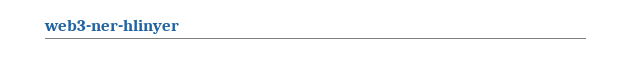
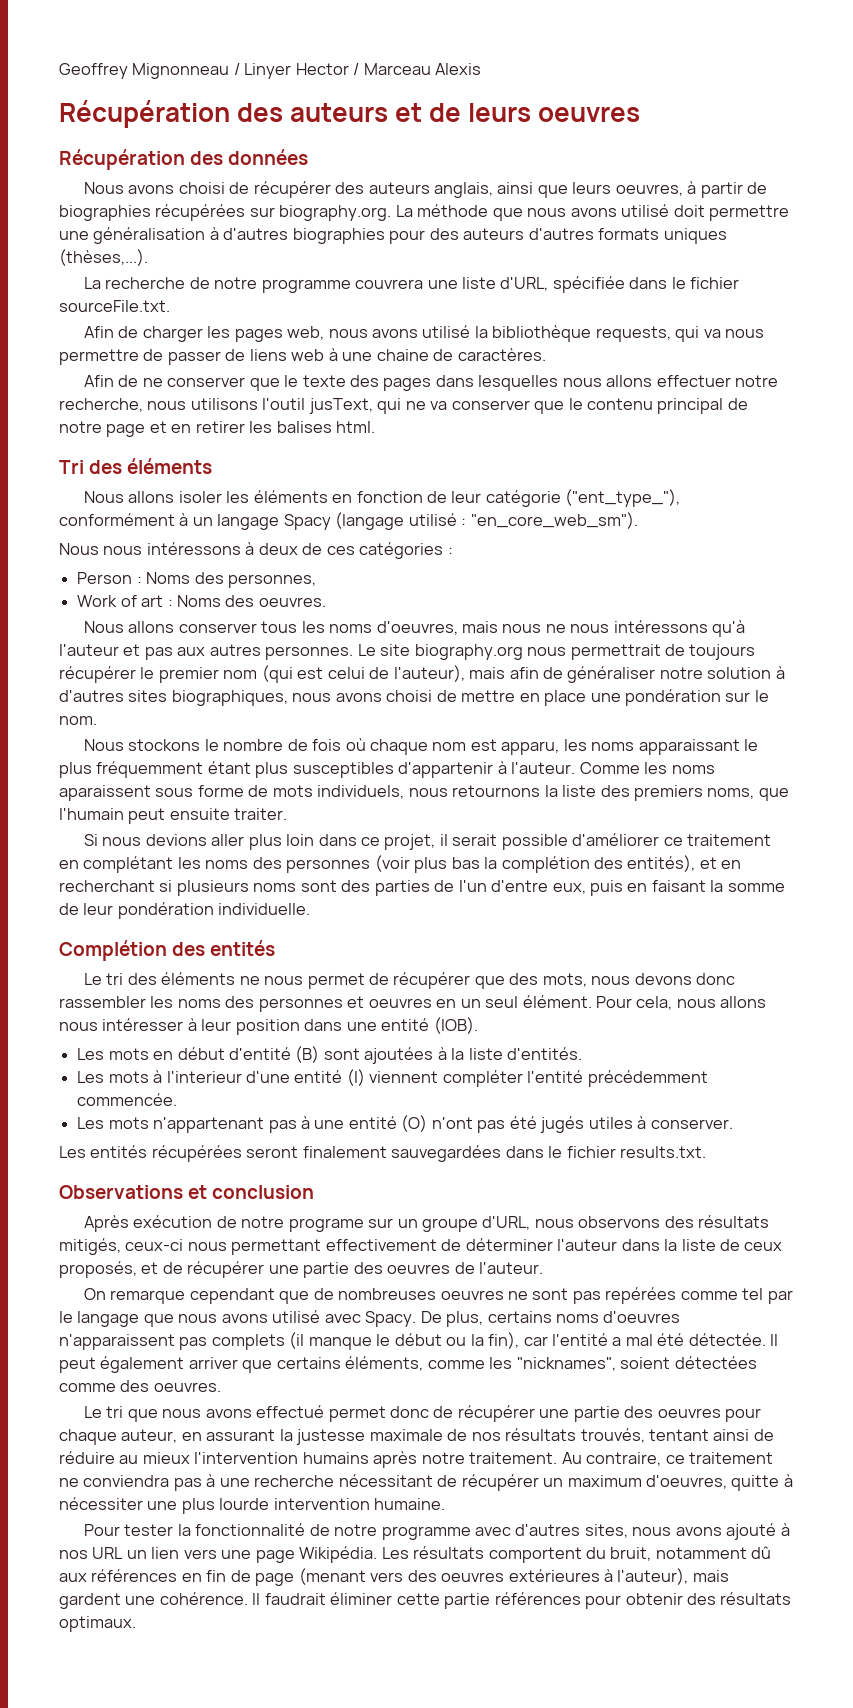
- web3-ner-hlinyer
+ Geoffrey Mignonneau / Linyer Hector / Marceau Alexis
+ Récupération des auteurs et de leurs oeuvres
+ Récupération des données
+ Nous avons choisi de récupérer des auteurs anglais, ainsi que leurs oeuvres, à partir de biographies récupérées sur biography.org. La méthode que nous avons utilisé doit permettre une généralisation à d'autres biographies pour des auteurs d'autres formats uniques (thèses,...).
+ La recherche de notre programme couvrera une liste d'URL, spécifiée dans le fichier sourceFile.txt.
+ Afin de charger les pages web, nous avons utilisé la bibliothèque requests, qui va nous permettre de passer de liens web à une chaine de caractères.
+ Afin de ne conserver que le texte des pages dans lesquelles nous allons effectuer notre recherche, nous utilisons l'outil jusText, qui ne va conserver que le contenu principal de notre page et en retirer les balises html.
+ Tri des éléments
+ Nous allons isoler les éléments en fonction de leur catégorie ("ent_type_"), conformément à un langage Spacy (langage utilisé : "en_core_web_sm").
+ Nous nous intéressons à deux de ces catégories :
+ Person : Noms des personnes,
+ Work of art : Noms des oeuvres.
+ Nous allons conserver tous les noms d'oeuvres, mais nous ne nous intéressons qu'à l'auteur et pas aux autres personnes. Le site biography.org nous permettrait de toujours récupérer le premier nom (qui est celui de l'auteur), mais afin de généraliser notre solution à d'autres sites biographiques, nous avons choisi de mettre en place une pondération sur le nom.
+ Nous stockons le nombre de fois où chaque nom est apparu, les noms apparaissant le plus fréquemment étant plus susceptibles d'appartenir à l'auteur. Comme les noms aparaissent sous forme de mots individuels, nous retournons la liste des premiers noms, que l'humain peut ensuite traiter.
+ Si nous devions aller plus loin dans ce projet, il serait possible d'améliorer ce traitement en complétant les noms des personnes (voir plus bas la complétion des entités), et en recherchant si plusieurs noms sont des parties de l'un d'entre eux, puis en faisant la somme de leur pondération individuelle.
+ Complétion des entités
+ Le tri des éléments ne nous permet de récupérer que des mots, nous devons donc rassembler les noms des personnes et oeuvres en un seul élément. Pour cela, nous allons nous intéresser à leur position dans une entité (IOB).
+ Les mots en début d'entité (B) sont ajoutées à la liste d'entités.
+ Les mots à l'interieur d'une entité (I) viennent compléter l'entité précédemment commencée.
+ Les mots n'appartenant pas à une entité (O) n'ont pas été jugés utiles à conserver.
+ Les entités récupérées seront finalement sauvegardées dans le fichier results.txt.
+ Observations et conclusion
+ Après exécution de notre programe sur un groupe d'URL, nous observons des résultats mitigés, ceux-ci nous permettant effectivement de déterminer l'auteur dans la liste de ceux proposés, et de récupérer une partie des oeuvres de l'auteur.
+ On remarque cependant que de nombreuses oeuvres ne sont pas repérées comme tel par le langage que nous avons utilisé avec Spacy. De plus, certains noms d'oeuvres n'apparaissent pas complets (il manque le début ou la fin), car l'entité a mal été détectée. Il peut également arriver que certains éléments, comme les "nicknames", soient détectées comme des oeuvres.
+ Le tri que nous avons effectué permet donc de récupérer une partie des oeuvres pour chaque auteur, en assurant la justesse maximale de nos résultats trouvés, tentant ainsi de réduire au mieux l'intervention humains après notre traitement. Au contraire, ce traitement ne conviendra pas à une recherche nécessitant de récupérer un maximum d'oeuvres, quitte à nécessiter une plus lourde intervention humaine.
+ Pour tester la fonctionnalité de notre programme avec d'autres sites, nous avons ajouté à nos URL un lien vers une page Wikipédia. Les résultats comportent du bruit, notamment dû aux références en fin de page (menant vers des oeuvres extérieures à l'auteur), mais gardent une cohérence. Il faudrait éliminer cette partie références pour obtenir des résultats optimaux.

